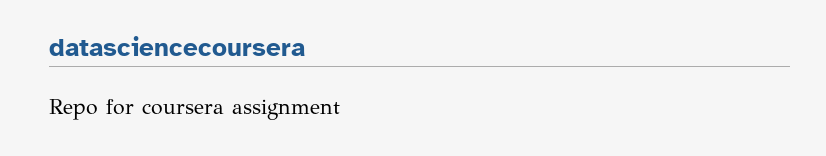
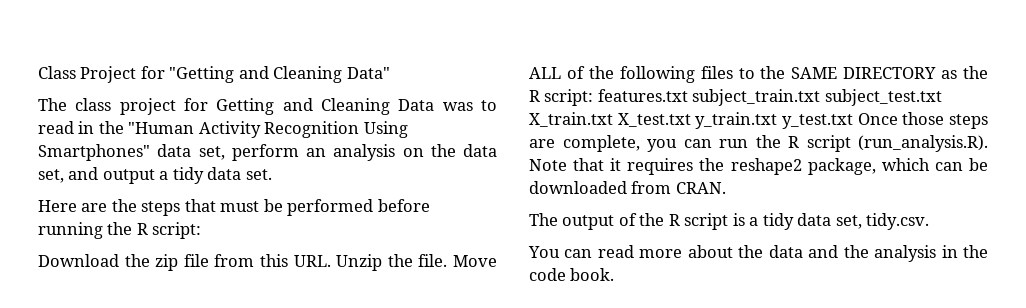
- datasciencecoursera
- Repo for coursera assignment
+ Class Project for "Getting and Cleaning Data"
+ The class project for Getting and Cleaning Data was to read in the "Human Activity Recognition Using Smartphones" data set, perform an analysis on the data set, and output a tidy data set.
+ Here are the steps that must be performed before running the R script:
+ Download the zip file from this URL. Unzip the file. Move ALL of the following files to the SAME DIRECTORY as the R script: features.txt subject_train.txt subject_test.txt X_train.txt X_test.txt y_train.txt y_test.txt Once those steps are complete, you can run the R script (run_analysis.R). Note that it requires the reshape2 package, which can be downloaded from CRAN.
+ The output of the R script is a tidy data set, tidy.csv.
+ You can read more about the data and the analysis in the code book.

